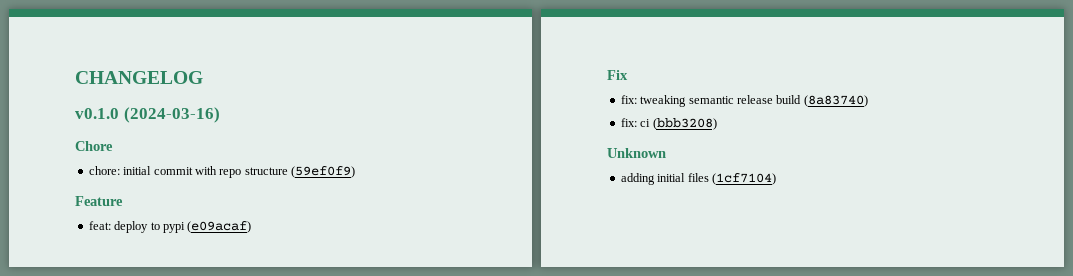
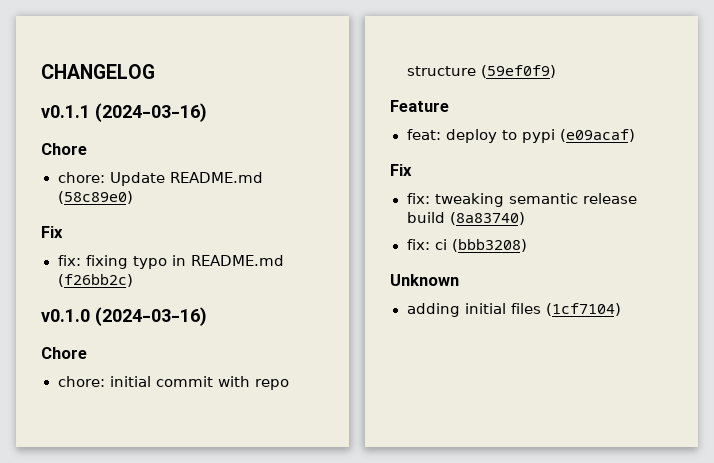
+ v0.1.1 (2024-03-16)
+ Chore
+ chore: Update README.md (58c89e0)
+ Fix
+ fix: fixing typo in README.md (f26bb2c)

